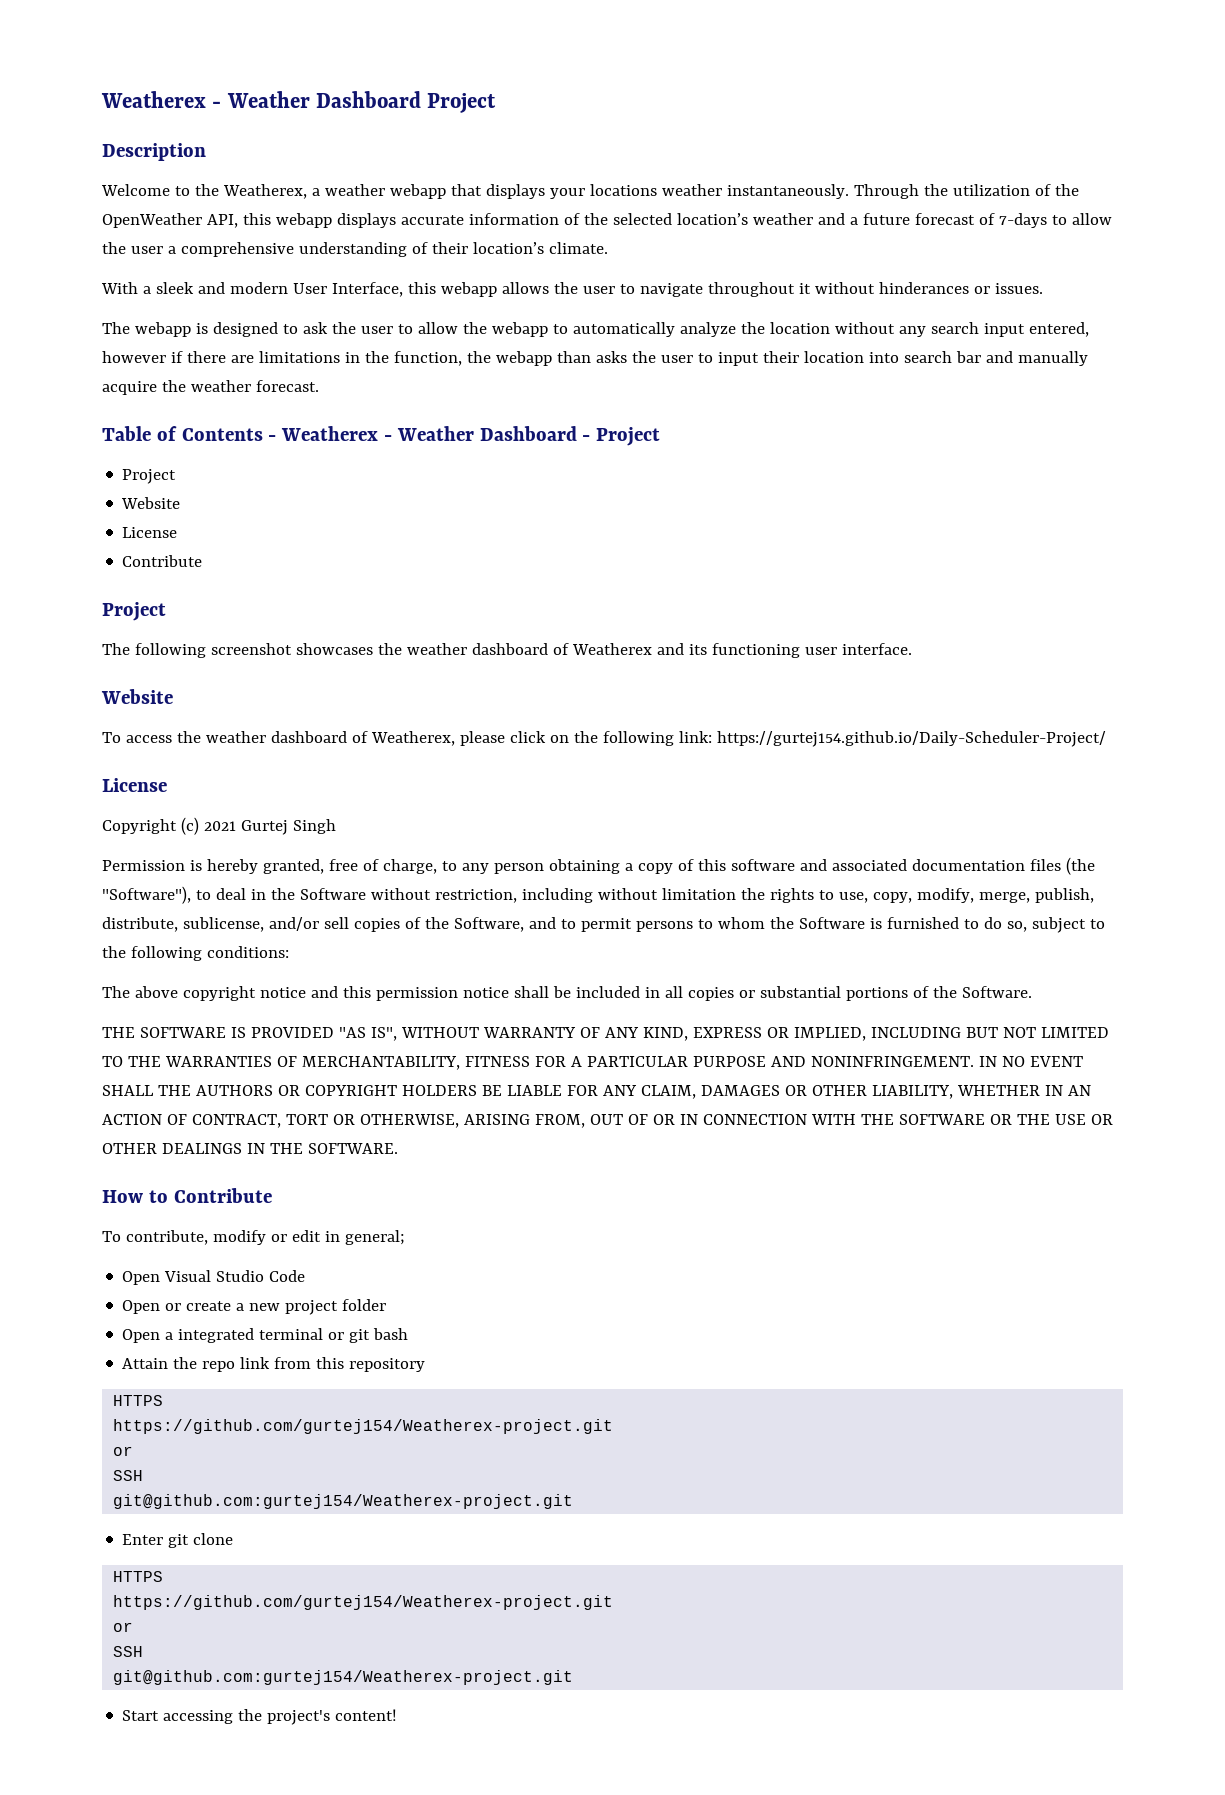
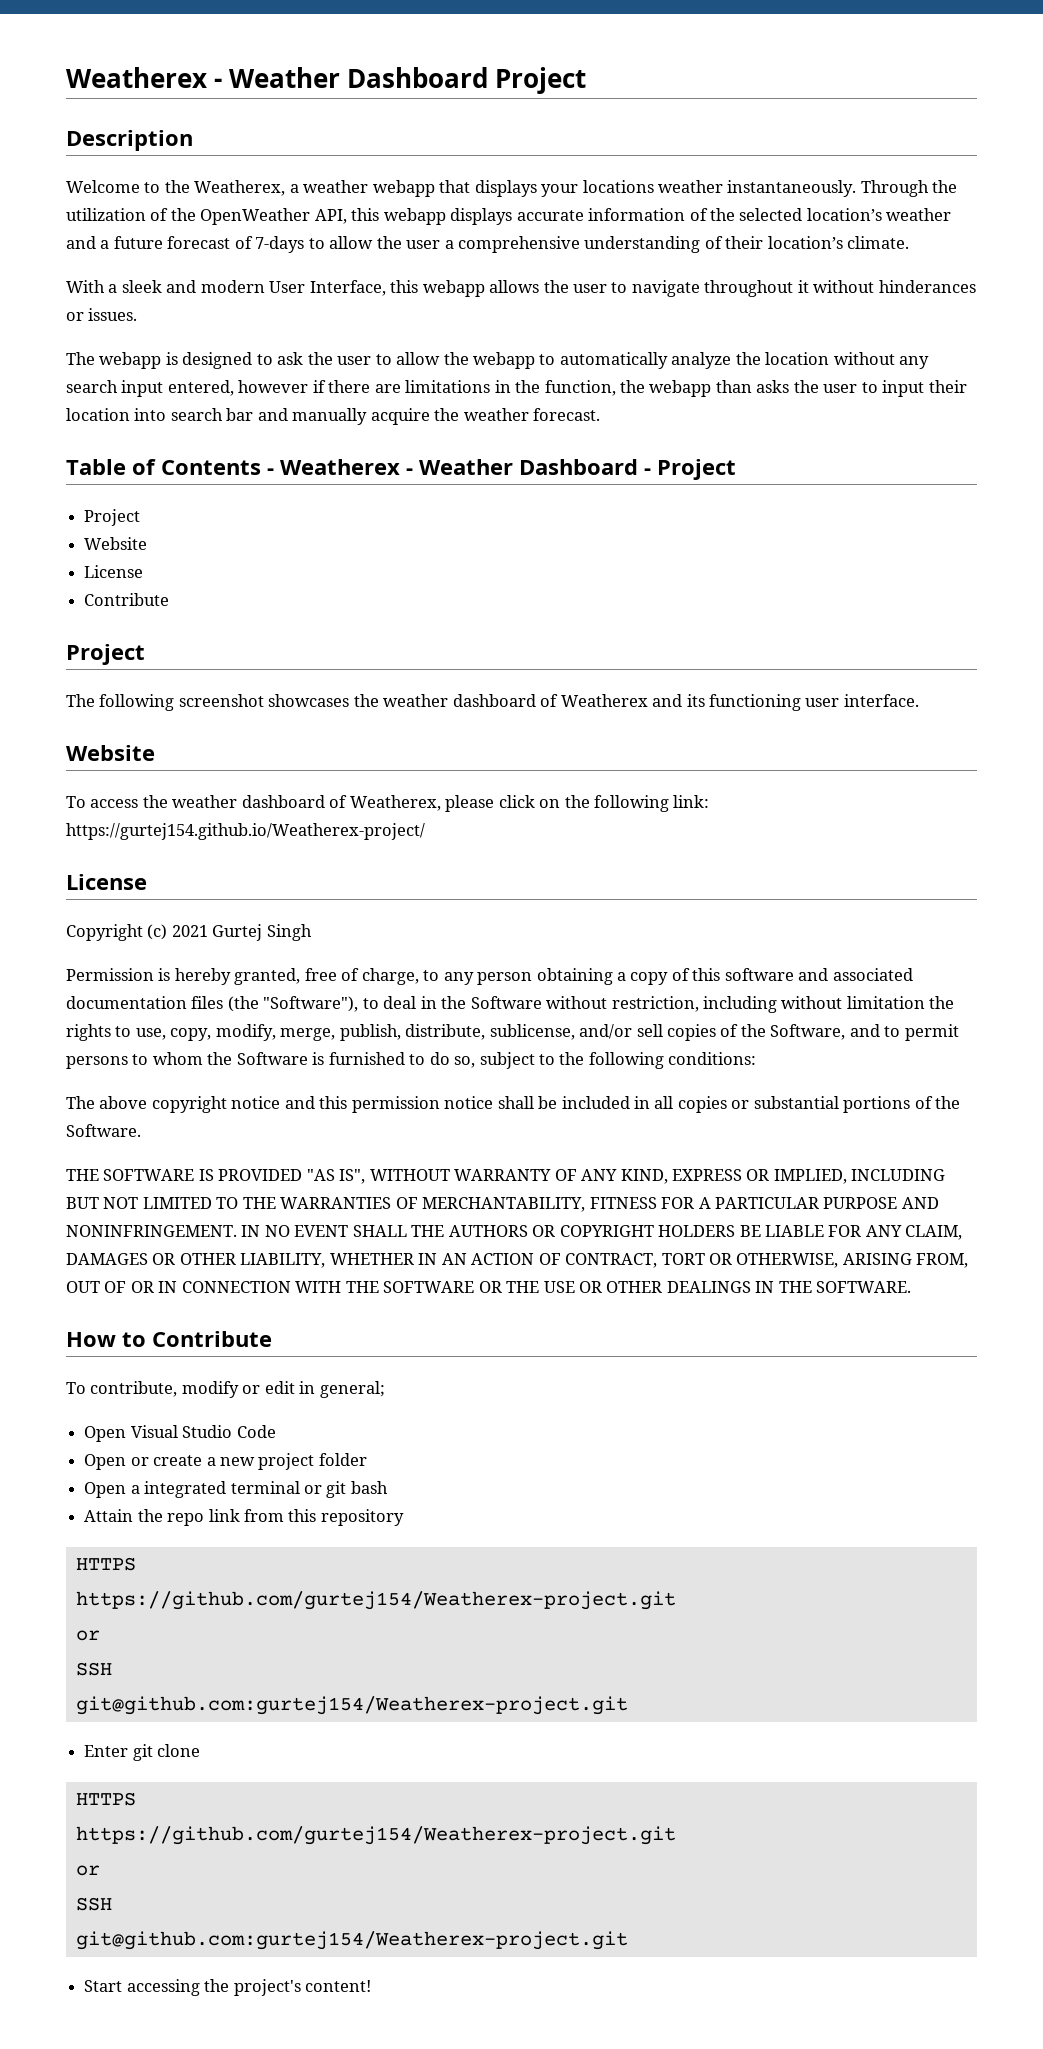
- To access the weather dashboard of Weatherex, please click on the following link: https://gurtej154.github.io/Daily-Scheduler-Project/
+ To access the weather dashboard of Weatherex, please click on the following link: https://gurtej154.github.io/Weatherex-project/

